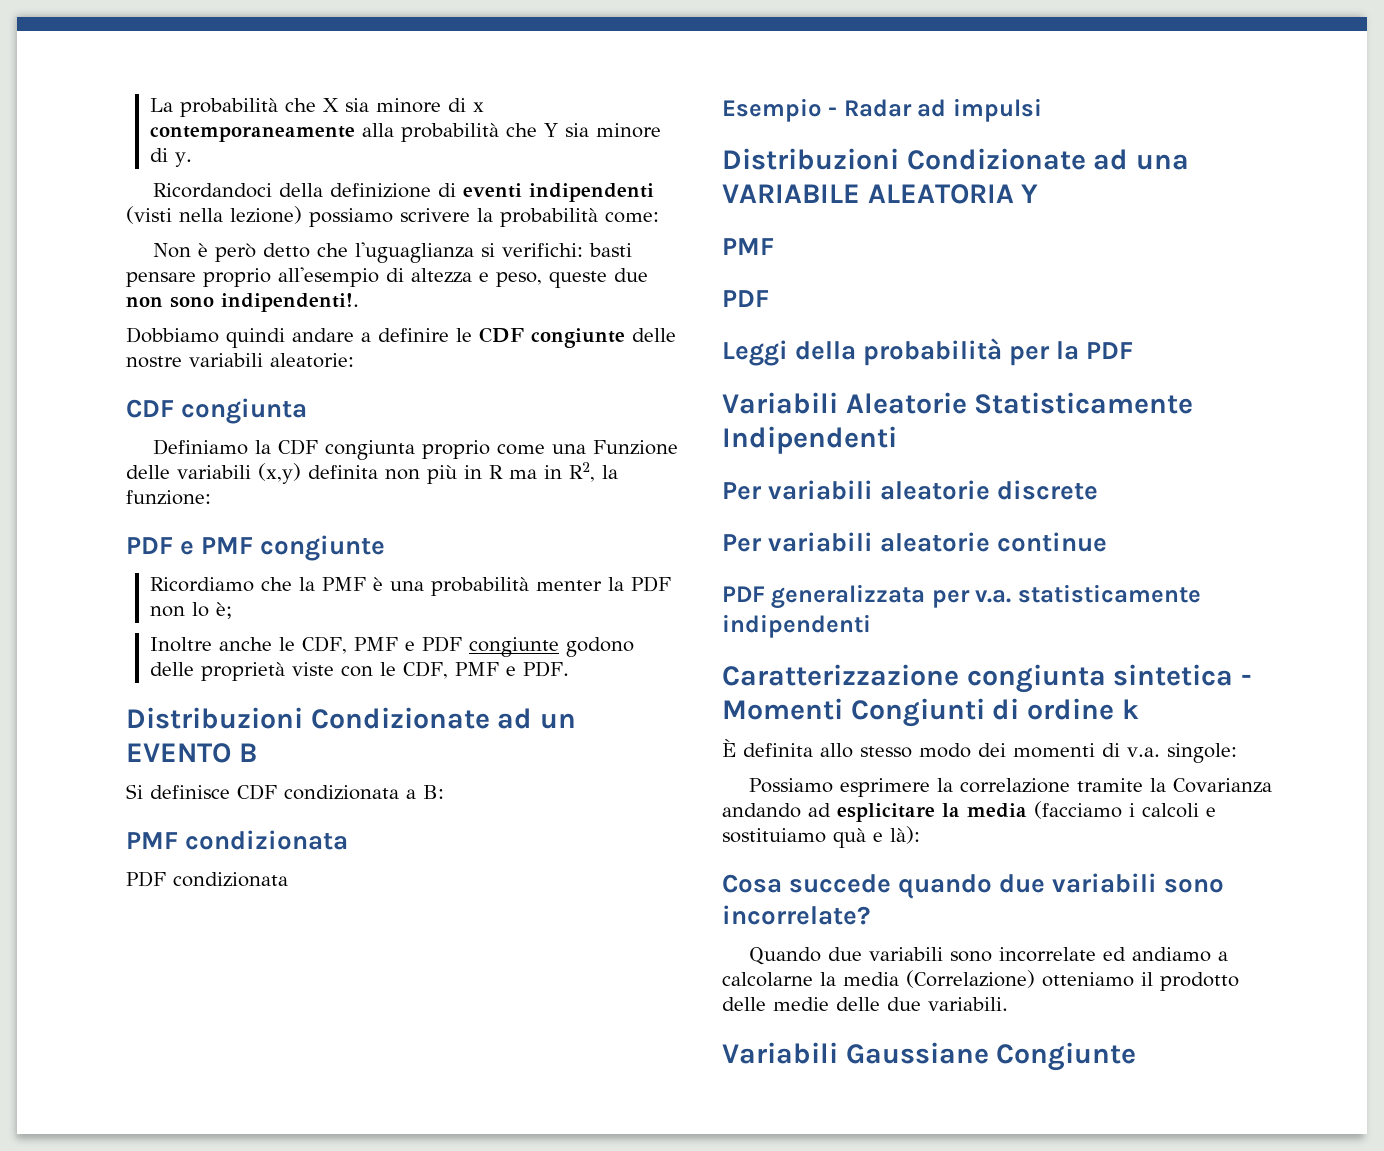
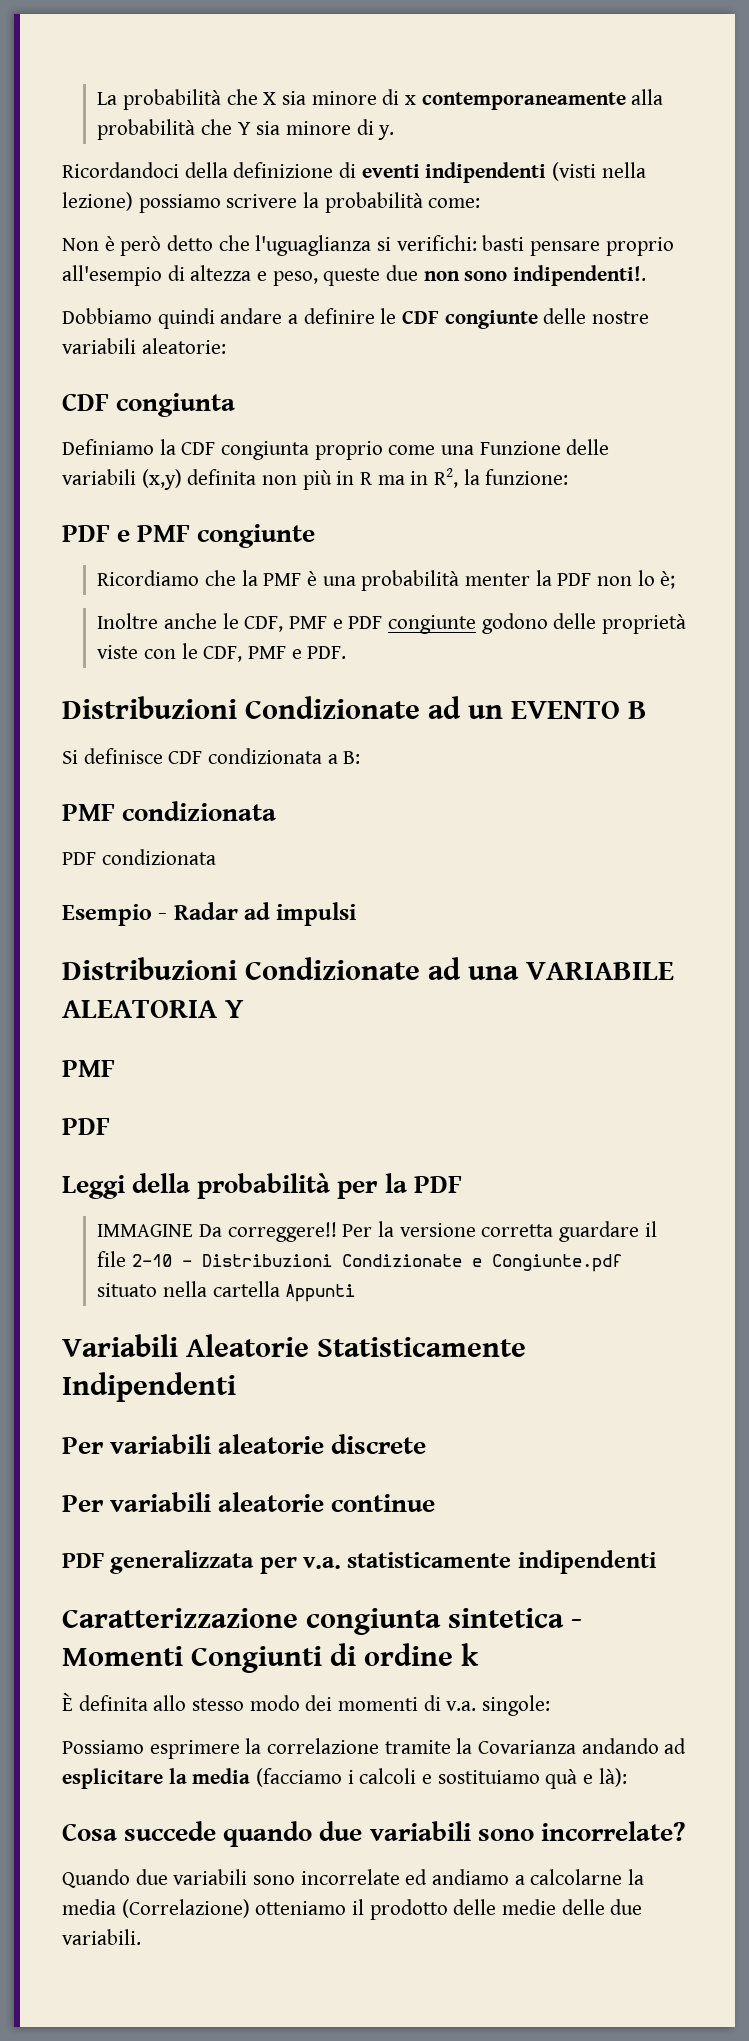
+ IMMAGINE Da correggere!! Per la versione corretta guardare il file 2-10 - Distribuzioni Condizionate e Congiunte.pdf situato nella cartella Appunti
- Variabili Gaussiane Congiunte

